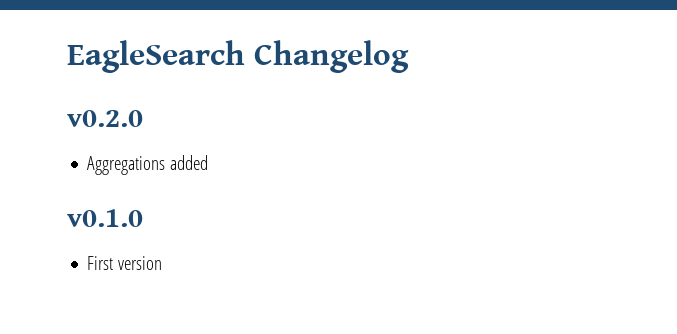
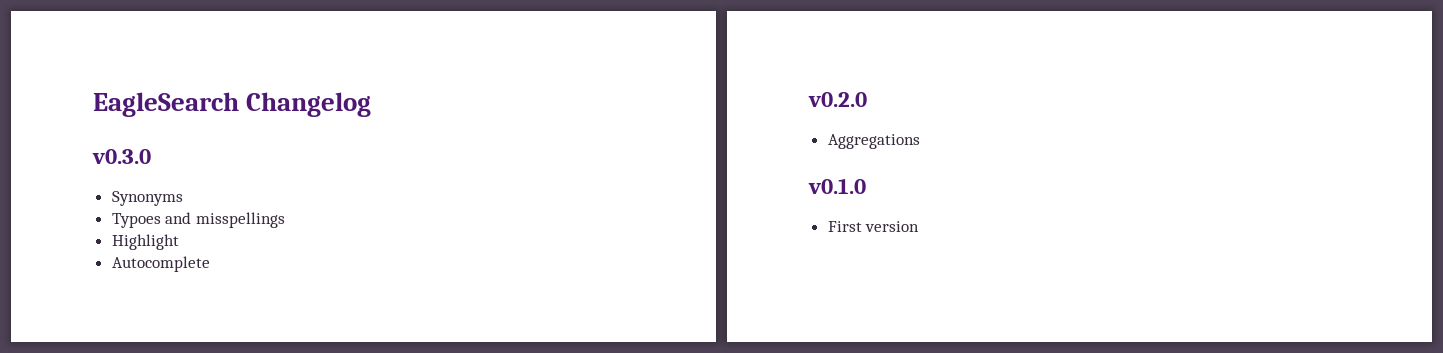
+ v0.3.0
+ Synonyms
+ Typoes and misspellings
+ Highlight
+ Autocomplete
- Aggregations added
+ Aggregations

